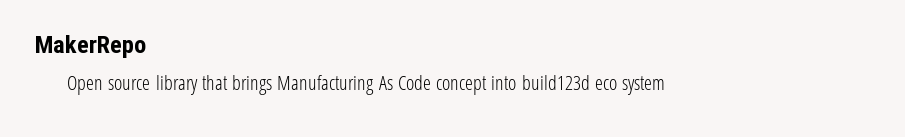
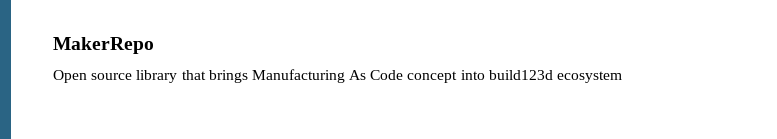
- Open source library that brings Manufacturing As Code concept into build123d eco system
+ Open source library that brings Manufacturing As Code concept into build123d ecosystem

